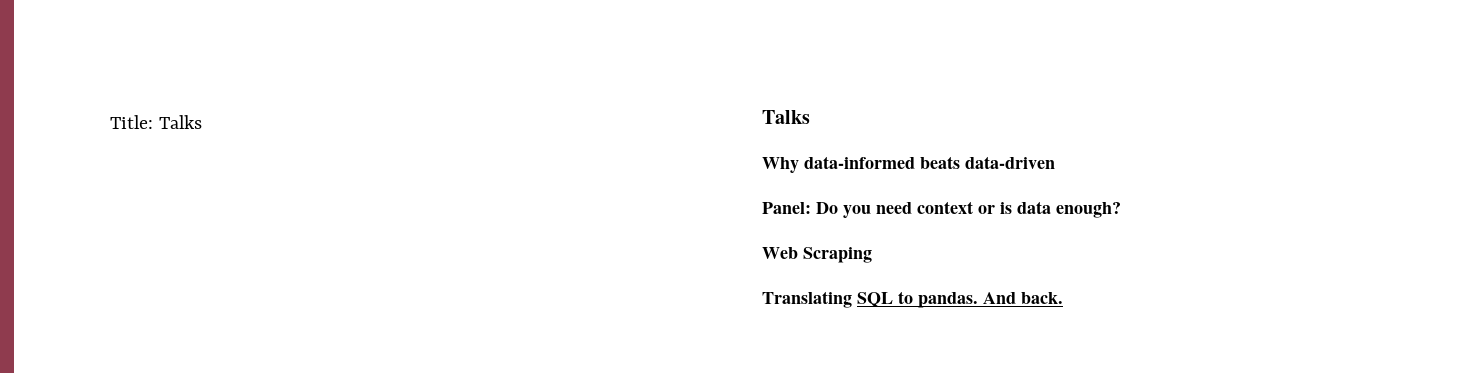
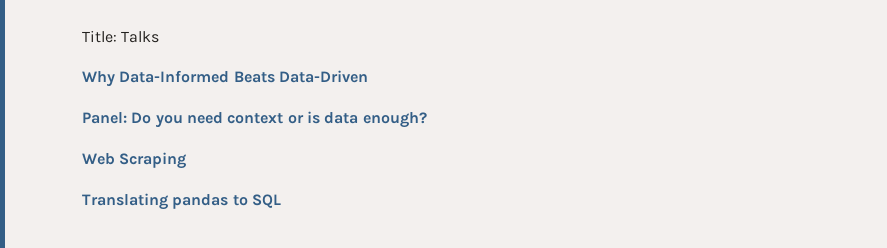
  Title: Talks
- Talks
- Why data-informed beats data-driven
+ Why Data-Informed Beats Data-Driven
- Translating SQL to pandas. And back.
+ Translating pandas to SQL

